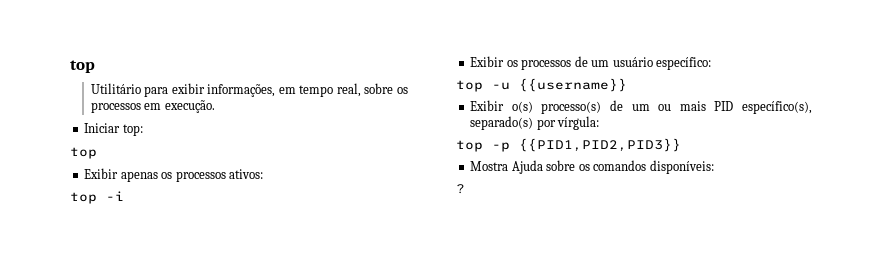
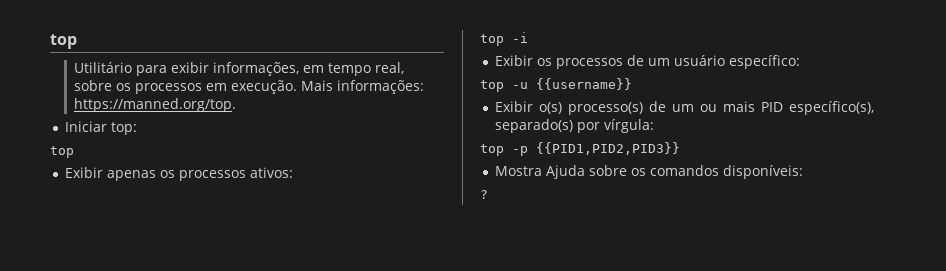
+ Mais informações: https://manned.org/top.

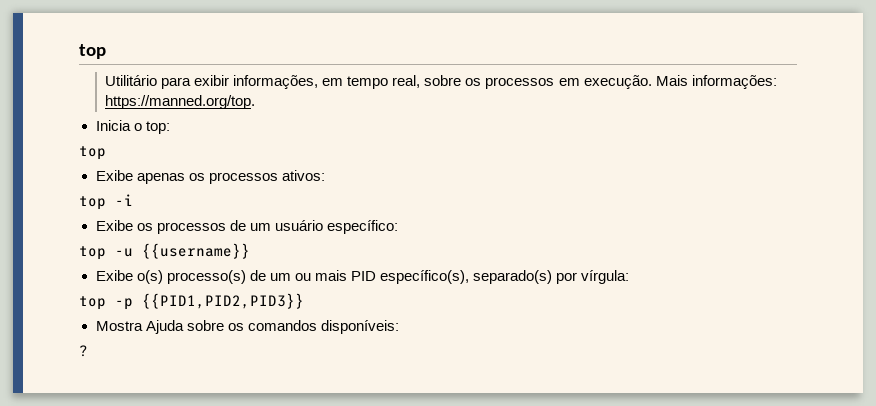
- Iniciar top:
+ Inicia o top:
- Exibir apenas os processos ativos:
+ Exibe apenas os processos ativos:
- Exibir os processos de um usuário específico:
+ Exibe os processos de um usuário específico:
- Exibir o(s) processo(s) de um ou mais PID específico(s), separado(s) por vírgula:
+ Exibe o(s) processo(s) de um ou mais PID específico(s), separado(s) por vírgula:

